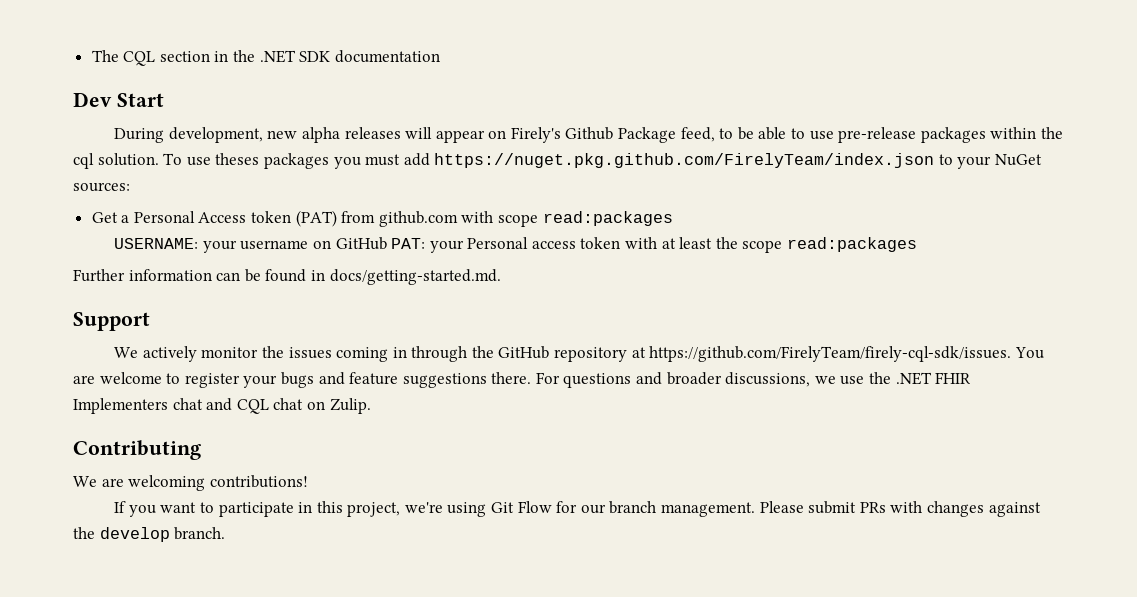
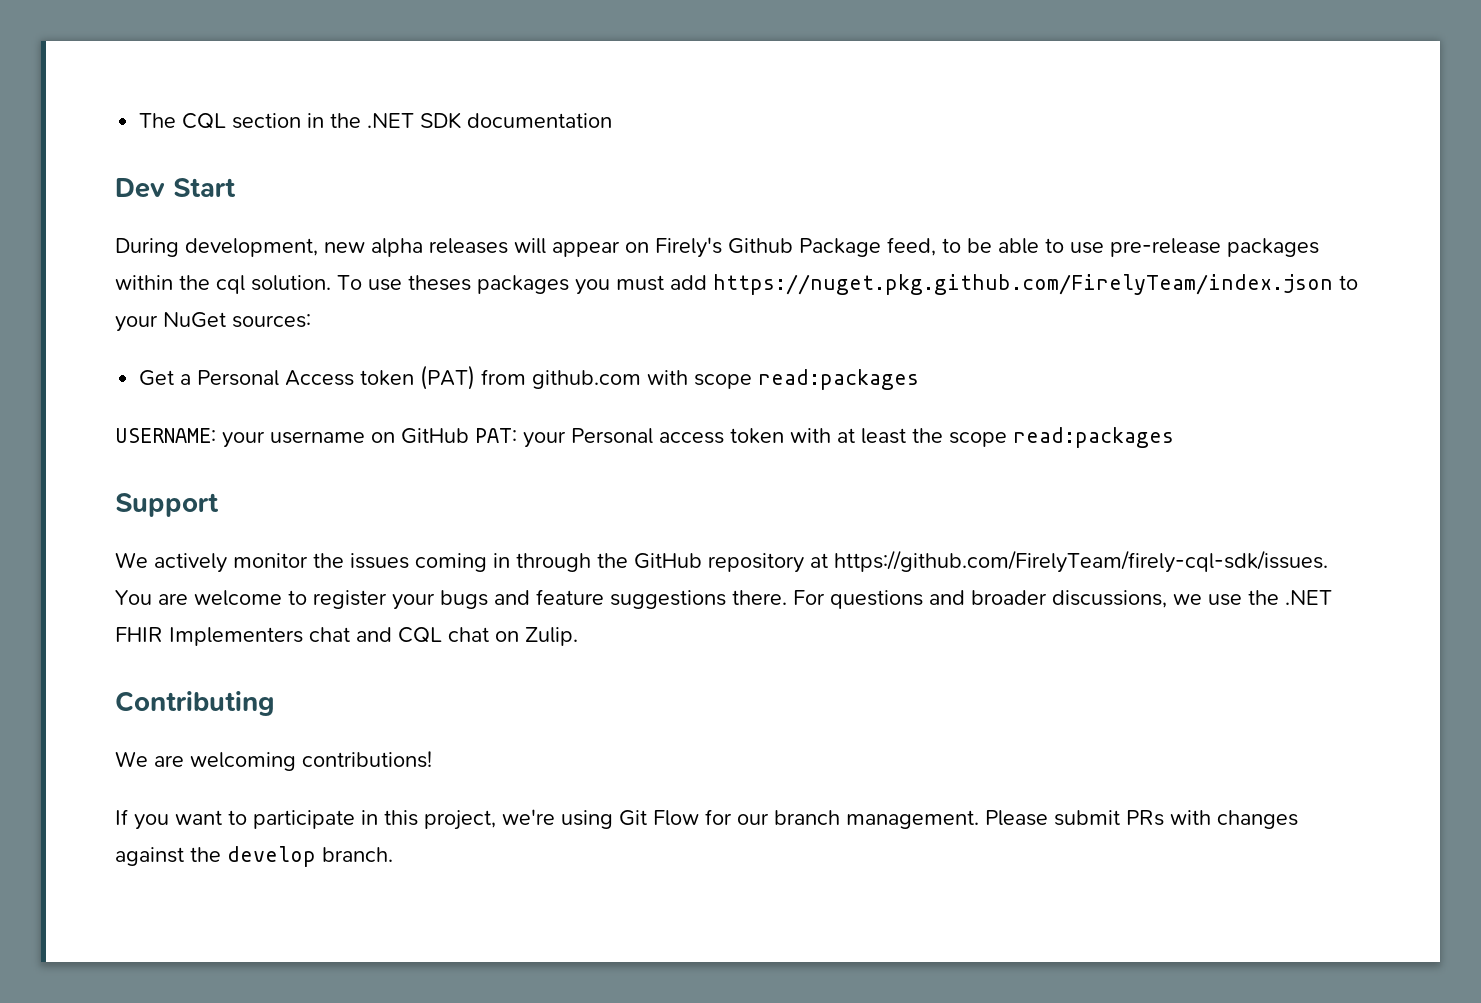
- Further information can be found in docs/getting-started.md.

